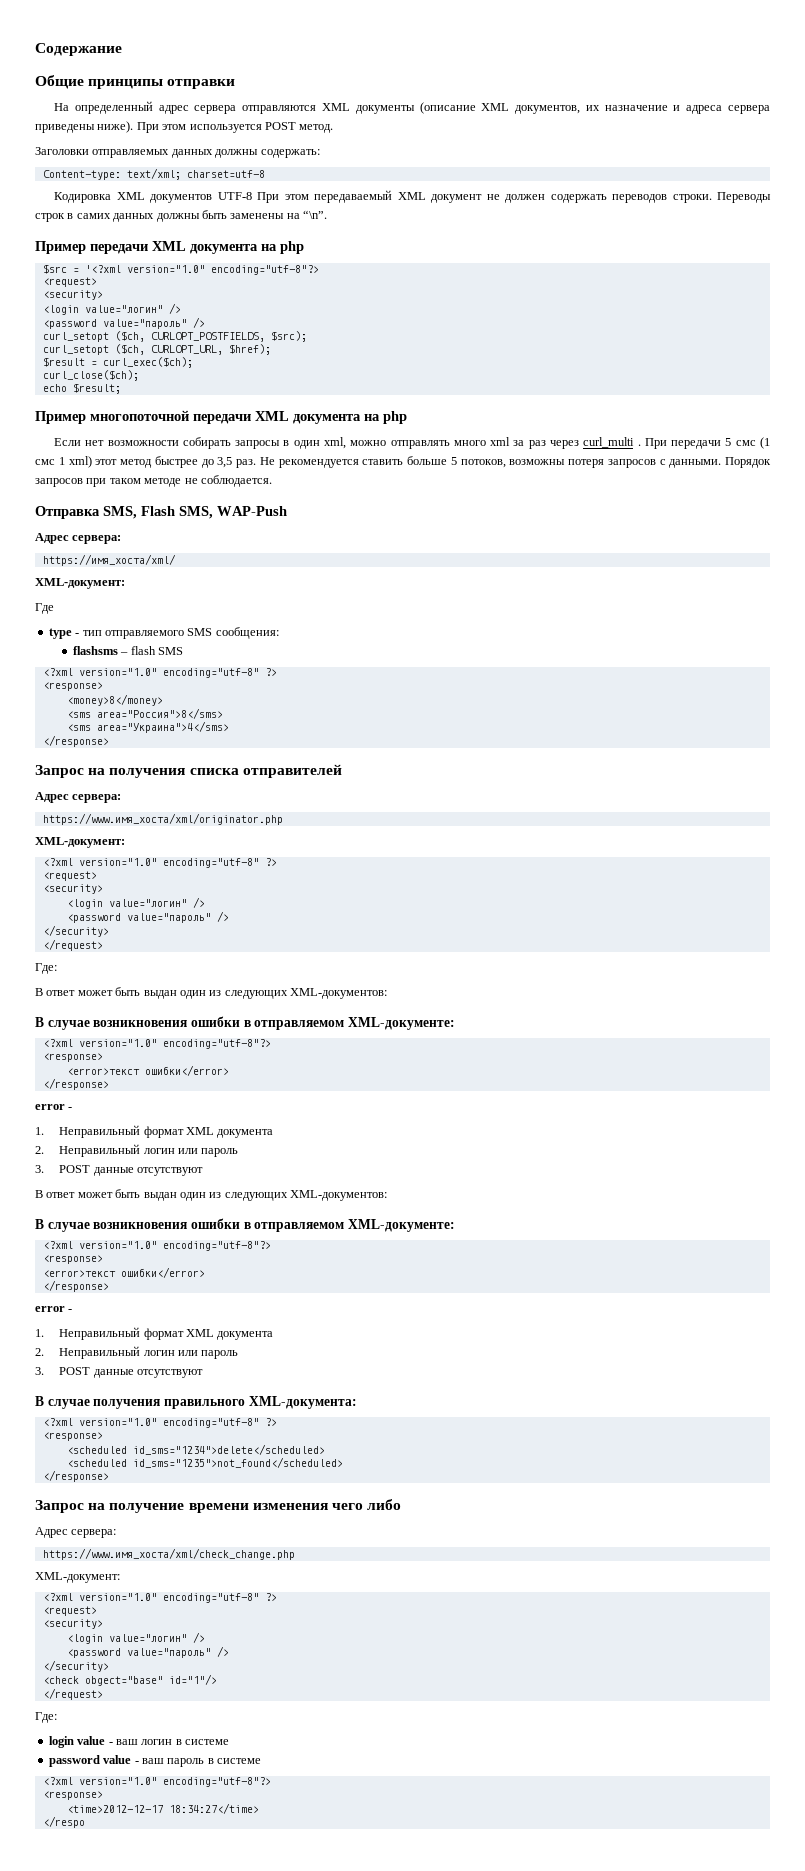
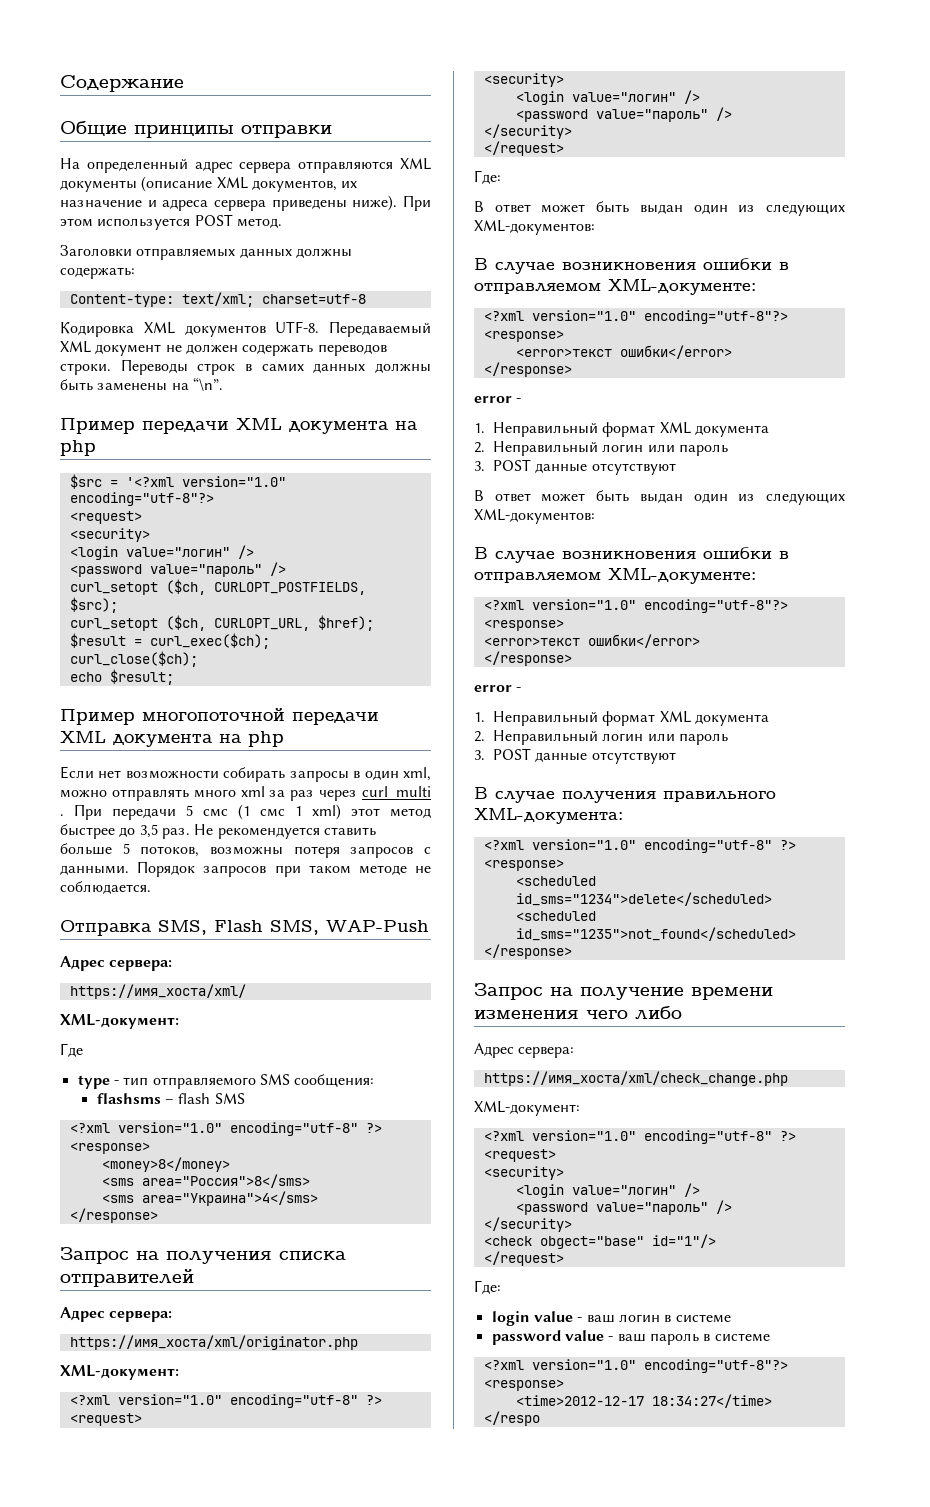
- Кодировка XML документов UTF-8 При этом передаваемый XML документ не должен содержать переводов строки.
+ Кодировка XML документов UTF-8. Передаваемый XML документ не должен содержать переводов строки.
- https://www.имя_хоста/xml/originator.php
+ https://имя_хоста/xml/originator.php
- https://www.имя_хоста/xml/check_change.php
+ https://имя_хоста/xml/check_change.php

